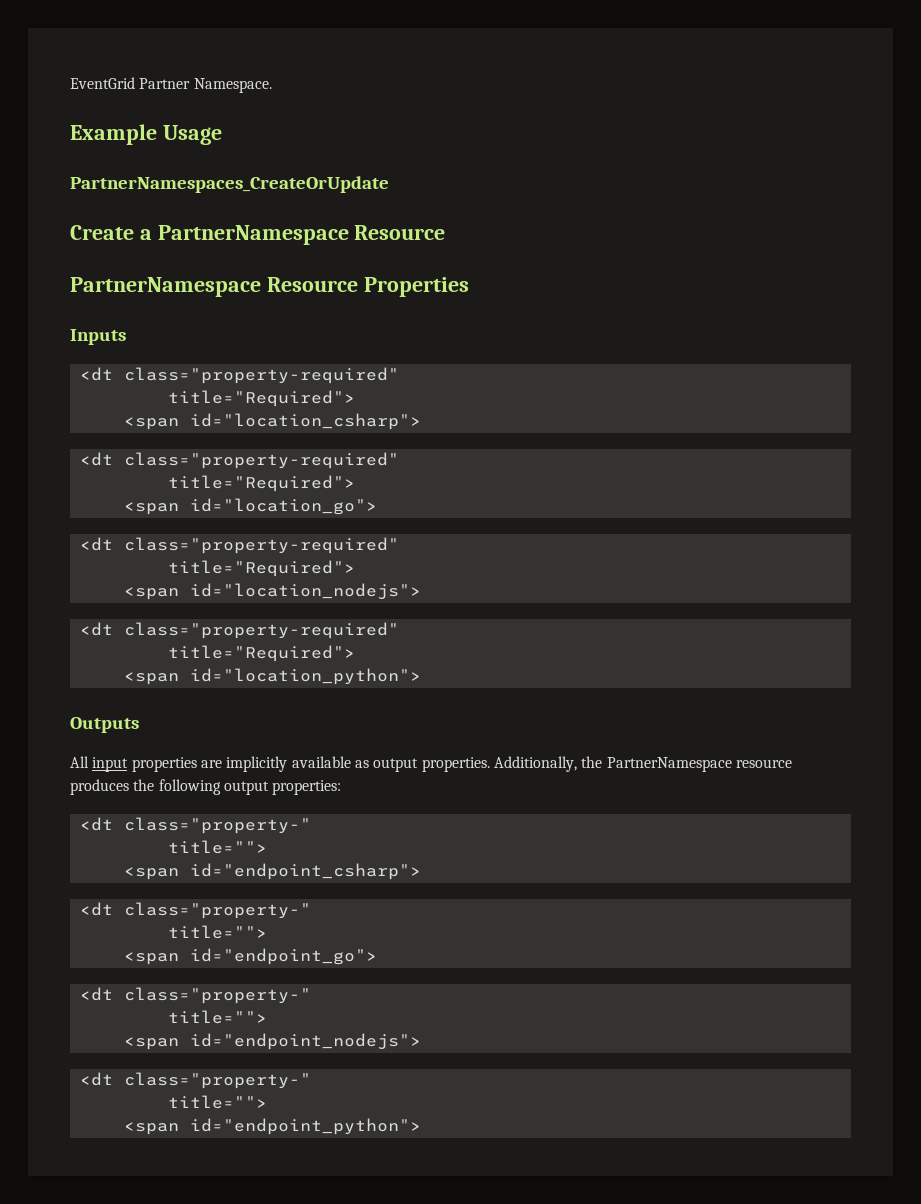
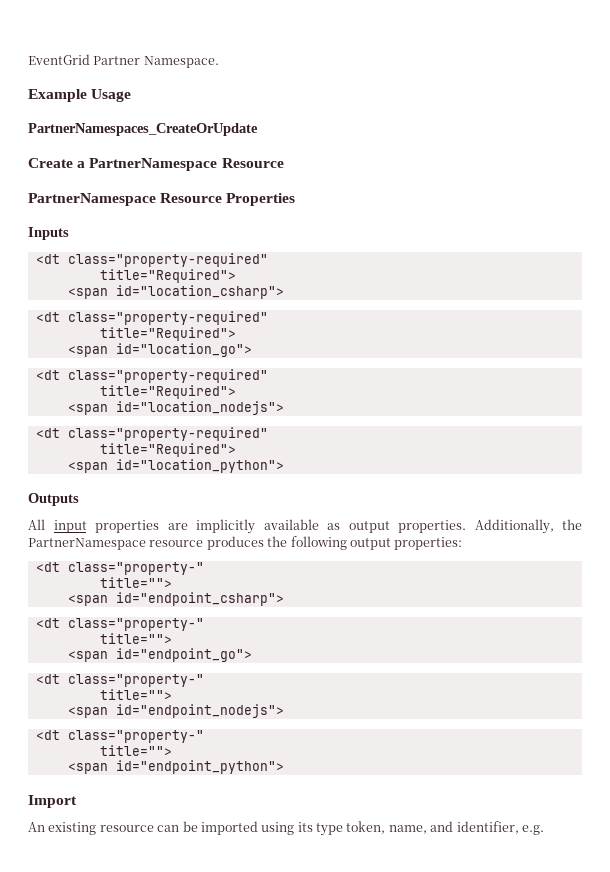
+ Import
+ An existing resource can be imported using its type token, name, and identifier, e.g.

